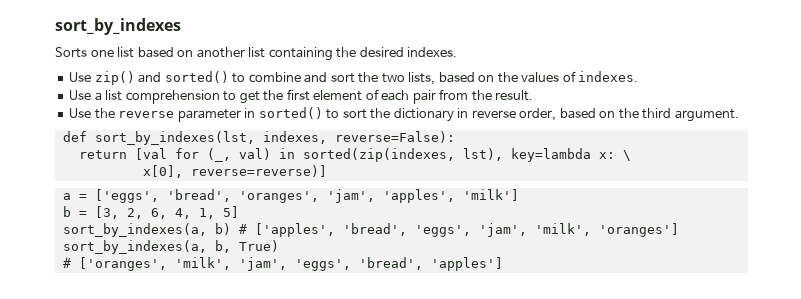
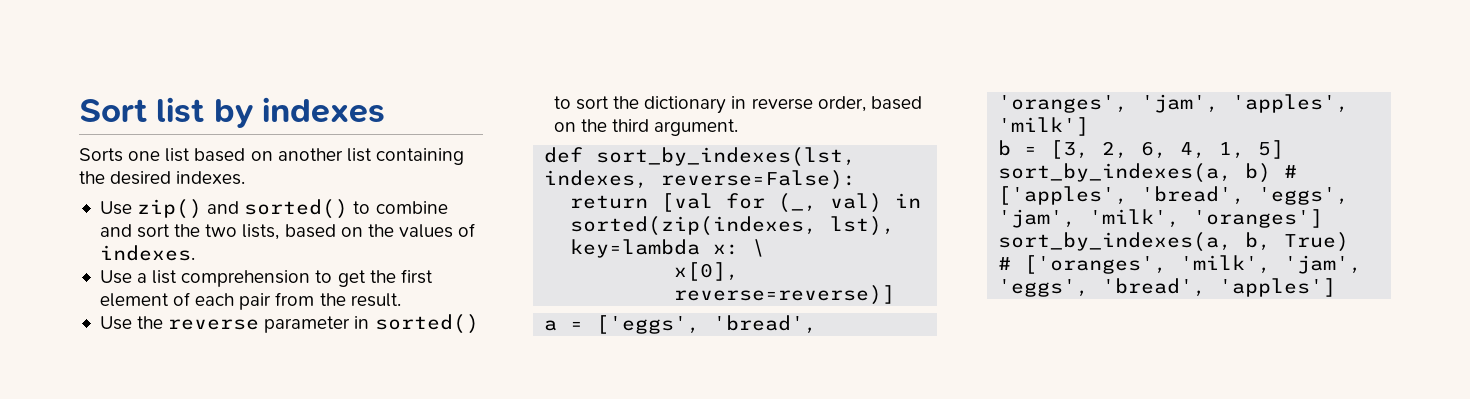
- sort_by_indexes
+ Sort list by indexes

